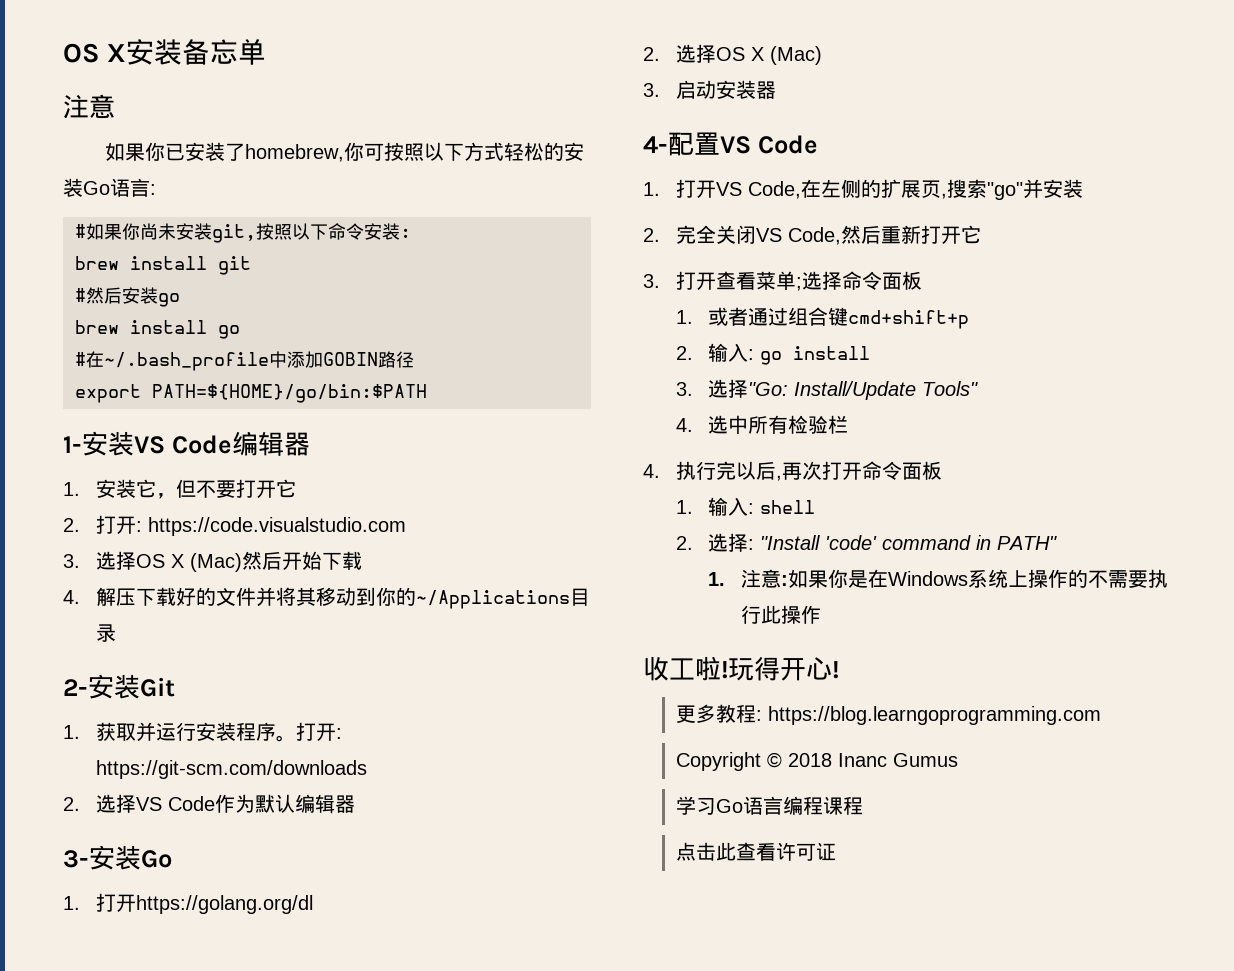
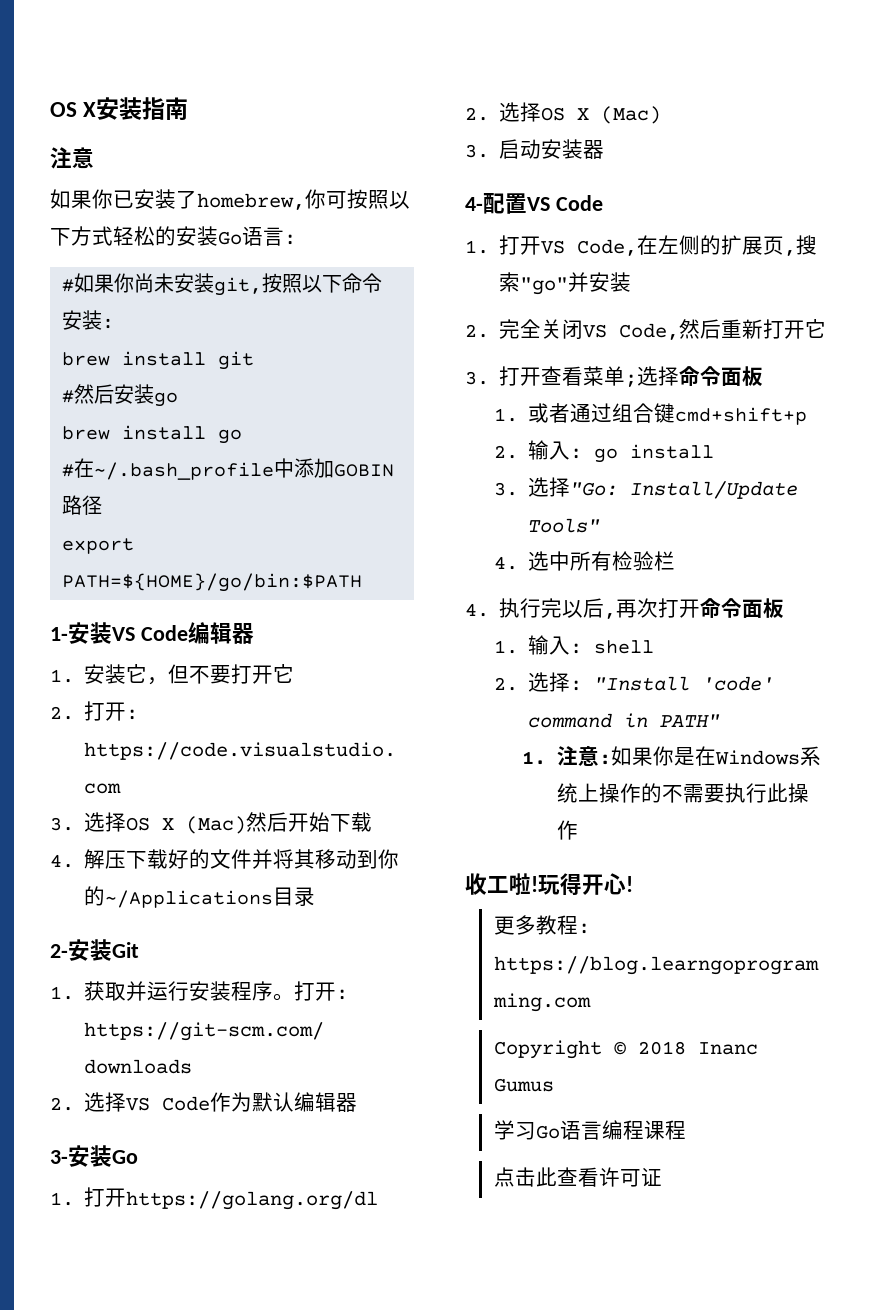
- OS X安装备忘单
+ OS X安装指南

